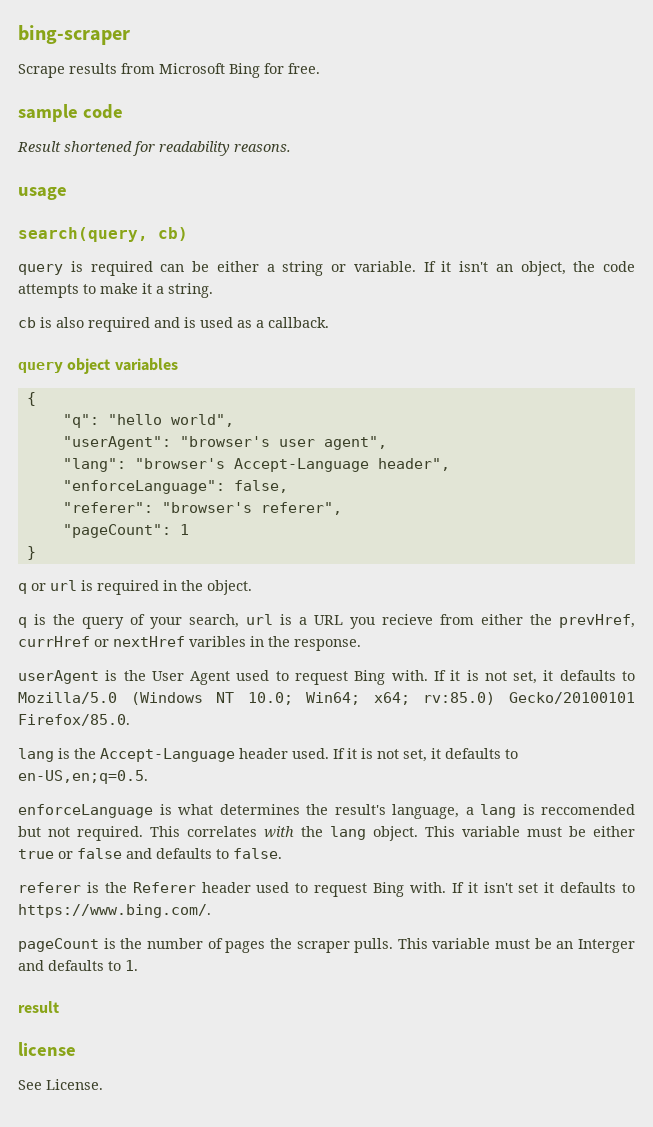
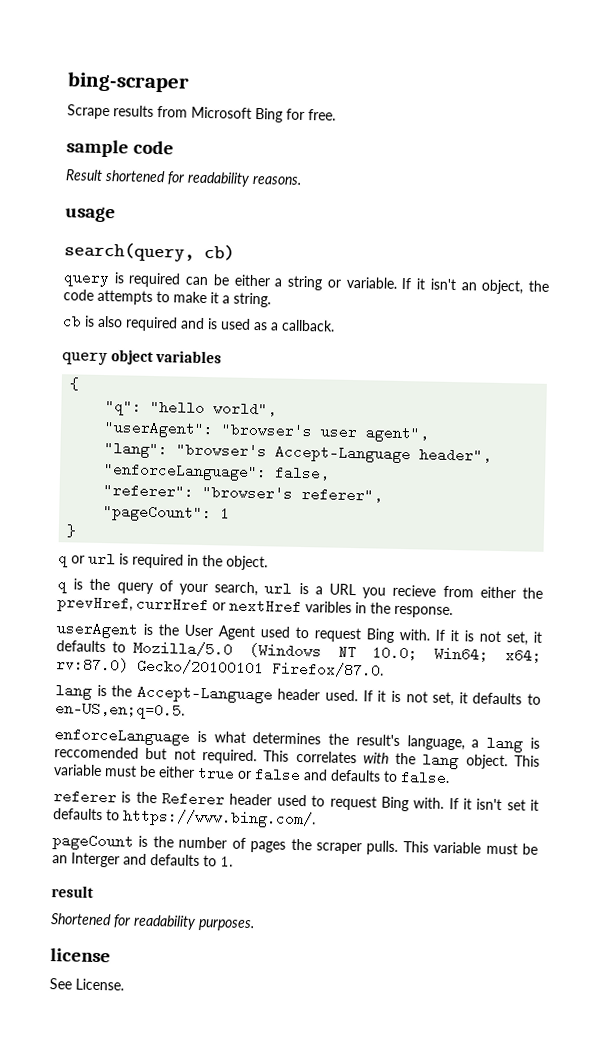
- If it is not set, it defaults to Mozilla/5.0 (Windows NT 10.0; Win64; x64; rv:85.0) Gecko/20100101 Firefox/85.0.
+ If it is not set, it defaults to Mozilla/5.0 (Windows NT 10.0; Win64; x64; rv:87.0) Gecko/20100101 Firefox/87.0.
+ Shortened for readability purposes.

